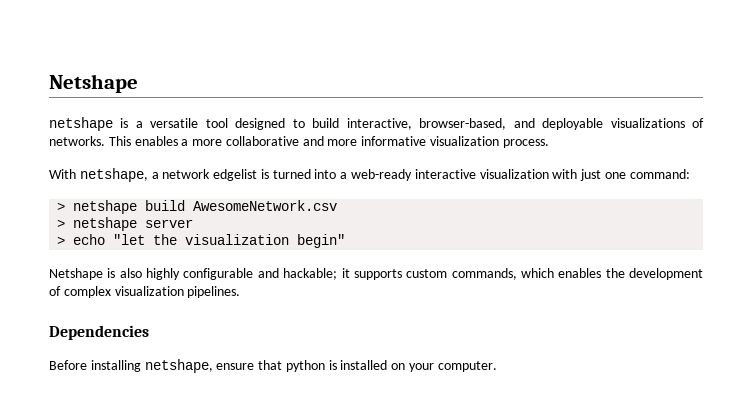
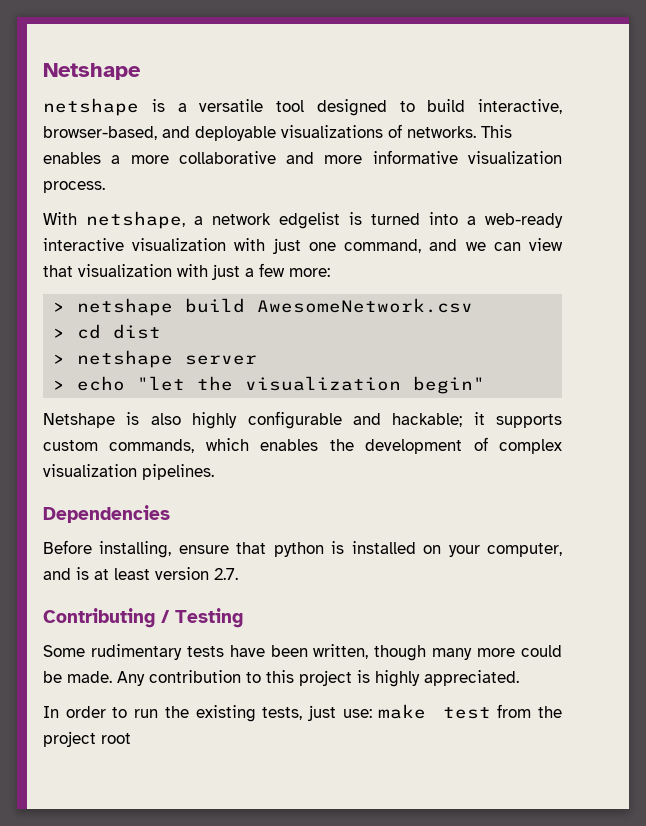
- With netshape, a network edgelist is turned into a web-ready interactive visualization with just one command:
+ With netshape, a network edgelist is turned into a web-ready interactive visualization with just one command, and we can view that visualization with just a few more:
+ > cd dist
- Before installing netshape, ensure that python is installed on your computer.
+ Before installing, ensure that python is installed on your computer, and is at least version 2.7.
+ Contributing / Testing
+ Some rudimentary tests have been written, though many more could be made. Any contribution to this project is highly appreciated.
+ In order to run the existing tests, just use: make test from the project root

